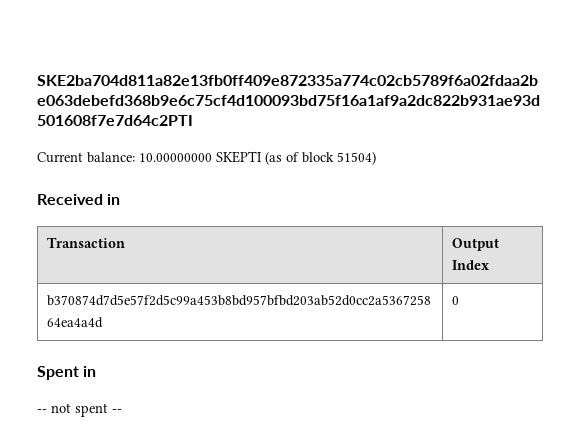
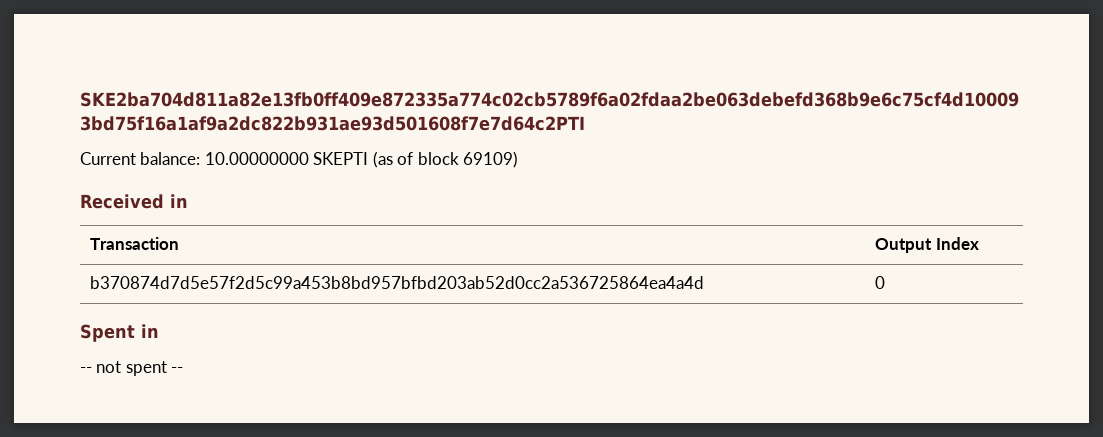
- Current balance: 10.00000000 SKEPTI (as of block 51504)
+ Current balance: 10.00000000 SKEPTI (as of block 69109)

